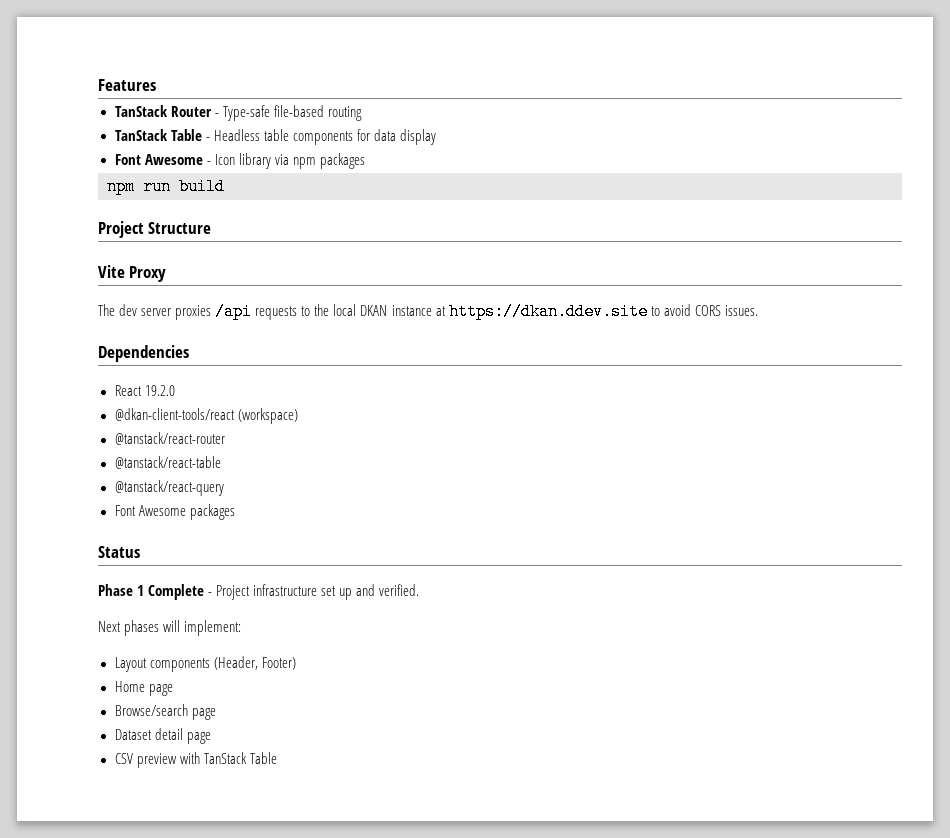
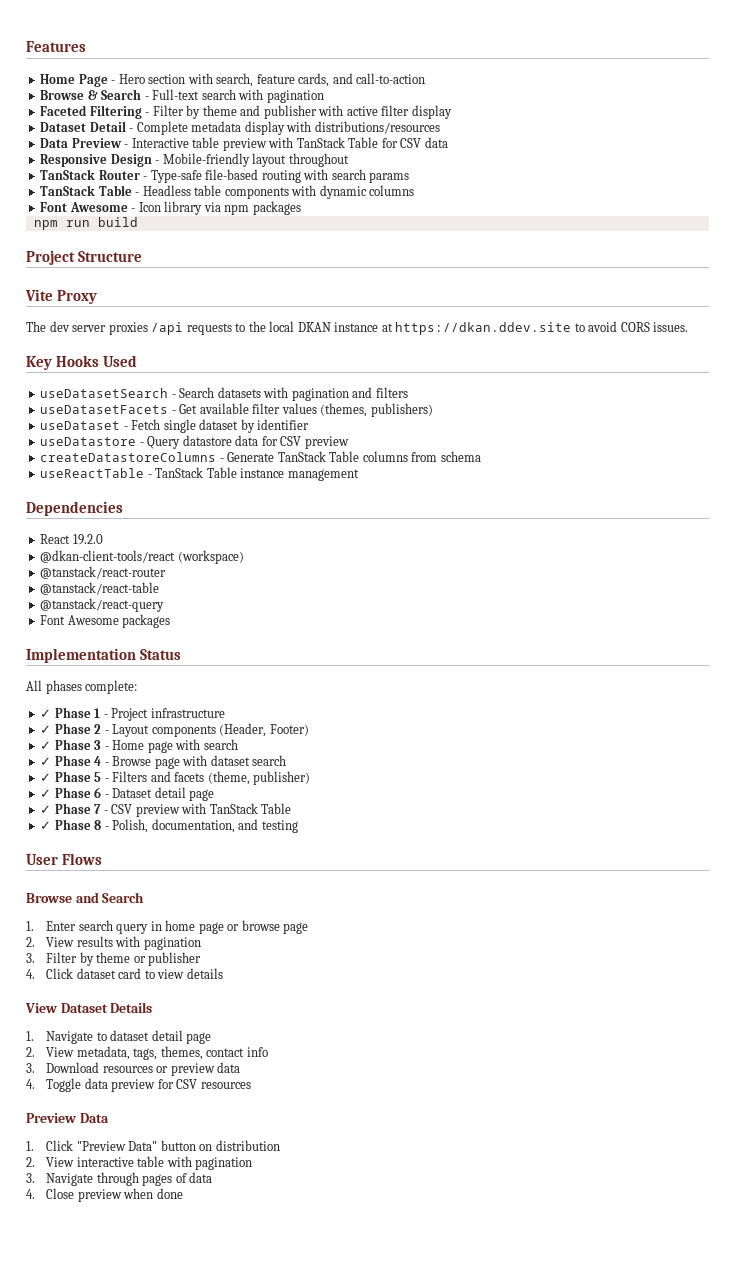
+ Home Page - Hero section with search, feature cards, and call-to-action
+ Browse & Search - Full-text search with pagination
+ Faceted Filtering - Filter by theme and publisher with active filter display
+ Dataset Detail - Complete metadata display with distributions/resources
+ Data Preview - Interactive table preview with TanStack Table for CSV data
+ Responsive Design - Mobile-friendly layout throughout
- TanStack Router - Type-safe file-based routing
+ TanStack Router - Type-safe file-based routing with search params
- TanStack Table - Headless table components for data display
+ TanStack Table - Headless table components with dynamic columns
+ Key Hooks Used
+ useDatasetSearch - Search datasets with pagination and filters
+ useDatasetFacets - Get available filter values (themes, publishers)
+ useDataset - Fetch single dataset by identifier
+ useDatastore - Query datastore data for CSV preview
+ createDatastoreColumns - Generate TanStack Table columns from schema
+ useReactTable - TanStack Table instance management
- Status
+ Implementation Status
- Phase 1 Complete - Project infrastructure set up and verified.
- Next phases will implement:
- Layout components (Header, Footer)
- Home page
- Browse/search page
- Dataset detail page
+ All phases complete:
+ ✓ Phase 1 - Project infrastructure
+ ✓ Phase 2 - Layout components (Header, Footer)
+ ✓ Phase 3 - Home page with search
+ ✓ Phase 4 - Browse page with dataset search
+ ✓ Phase 5 - Filters and facets (theme, publisher)
+ ✓ Phase 6 - Dataset detail page
- CSV preview with TanStack Table
+ ✓ Phase 7 - CSV preview with TanStack Table
+ ✓ Phase 8 - Polish, documentation, and testing
+ User Flows
+ Browse and Search
+ 1. Enter search query in home page or browse page
+ 2. View results with pagination
+ 3. Filter by theme or publisher
+ 4. Click dataset card to view details
+ View Dataset Details
+ 1. Navigate to dataset detail page
+ 2. View metadata, tags, themes, contact info
+ 3. Download resources or preview data
+ 4. Toggle data preview for CSV resources
+ Preview Data
+ 1. Click "Preview Data" button on distribution
+ 2. View interactive table with pagination
+ 3. Navigate through pages of data
+ 4. Close preview when done

